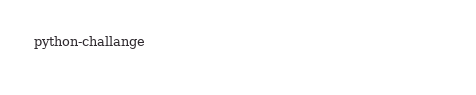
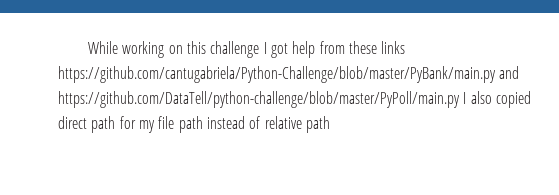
- python-challange
+ While working on this challenge I got help from these links https://github.com/cantugabriela/Python-Challenge/blob/master/PyBank/main.py and https://github.com/DataTell/python-challenge/blob/master/PyPoll/main.py I also copied direct path for my file path instead of relative path

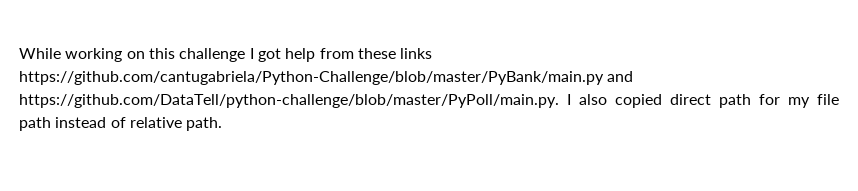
- While working on this challenge I got help from these links https://github.com/cantugabriela/Python-Challenge/blob/master/PyBank/main.py and https://github.com/DataTell/python-challenge/blob/master/PyPoll/main.py I also copied direct path for my file path instead of relative path
+ While working on this challenge I got help from these links https://github.com/cantugabriela/Python-Challenge/blob/master/PyBank/main.py and https://github.com/DataTell/python-challenge/blob/master/PyPoll/main.py. I also copied direct path for my file path instead of relative path.

